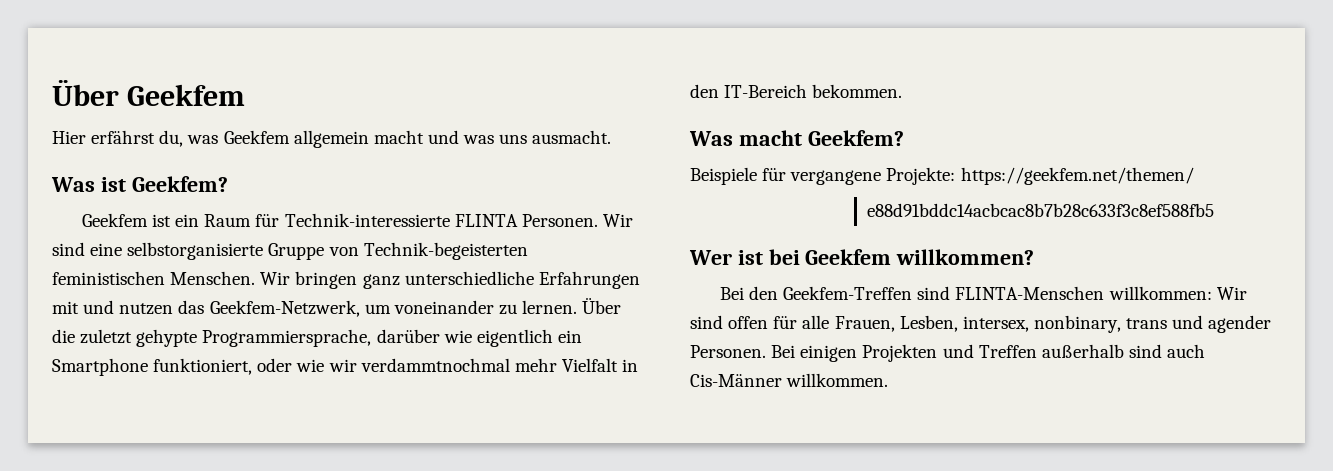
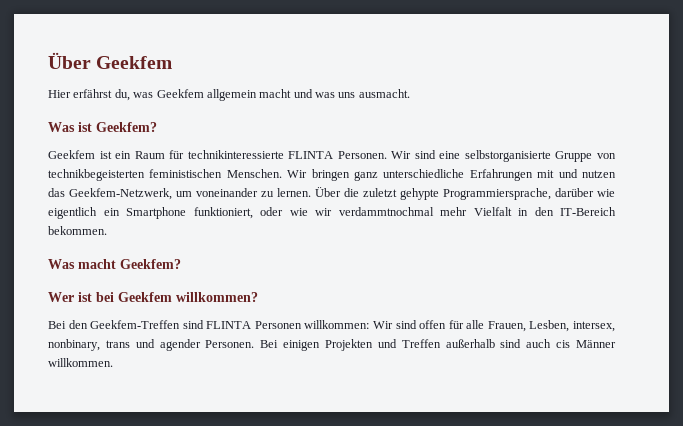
- Geekfem ist ein Raum für Technik-interessierte FLINTA Personen.
+ Geekfem ist ein Raum für technikinteressierte FLINTA Personen.
- Wir sind eine selbstorganisierte Gruppe von Technik-begeisterten feministischen Menschen.
+ Wir sind eine selbstorganisierte Gruppe von technikbegeisterten feministischen Menschen.
- Beispiele für vergangene Projekte: https://geekfem.net/themen/
- e88d91bddc14acbcac8b7b28c633f3c8ef588fb5
- Bei den Geekfem-Treffen sind FLINTA-Menschen willkommen: Wir sind offen für alle Frauen, Lesben, intersex, nonbinary, trans und agender Personen.
+ Bei den Geekfem-Treffen sind FLINTA Personen willkommen: Wir sind offen für alle Frauen, Lesben, intersex, nonbinary, trans und agender Personen.
- Bei einigen Projekten und Treffen außerhalb sind auch Cis-Männer willkommen.
+ Bei einigen Projekten und Treffen außerhalb sind auch cis Männer willkommen.

